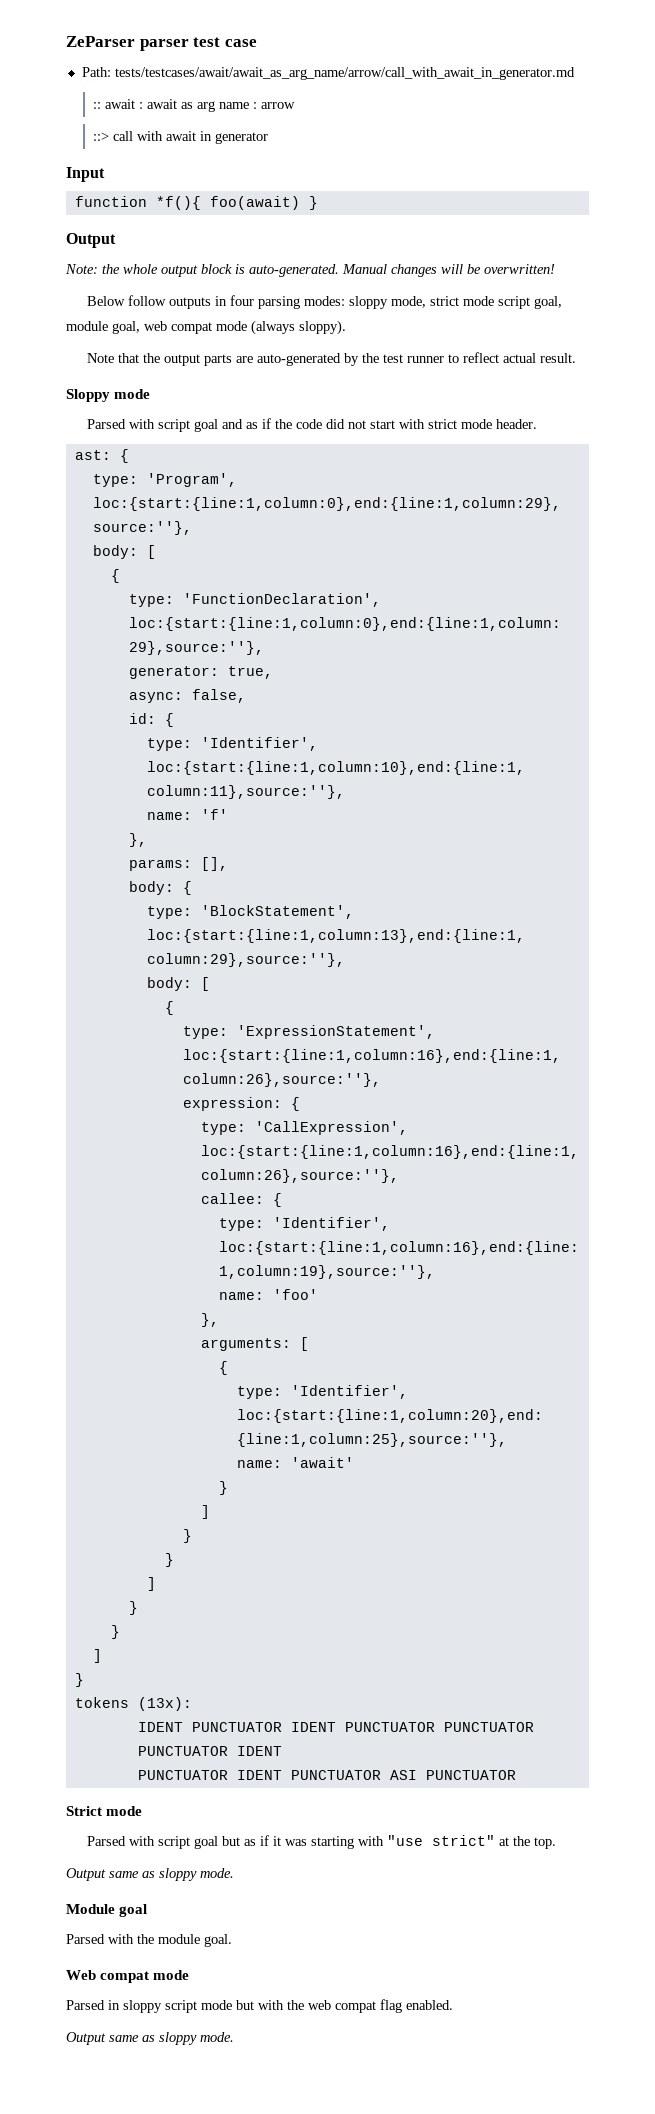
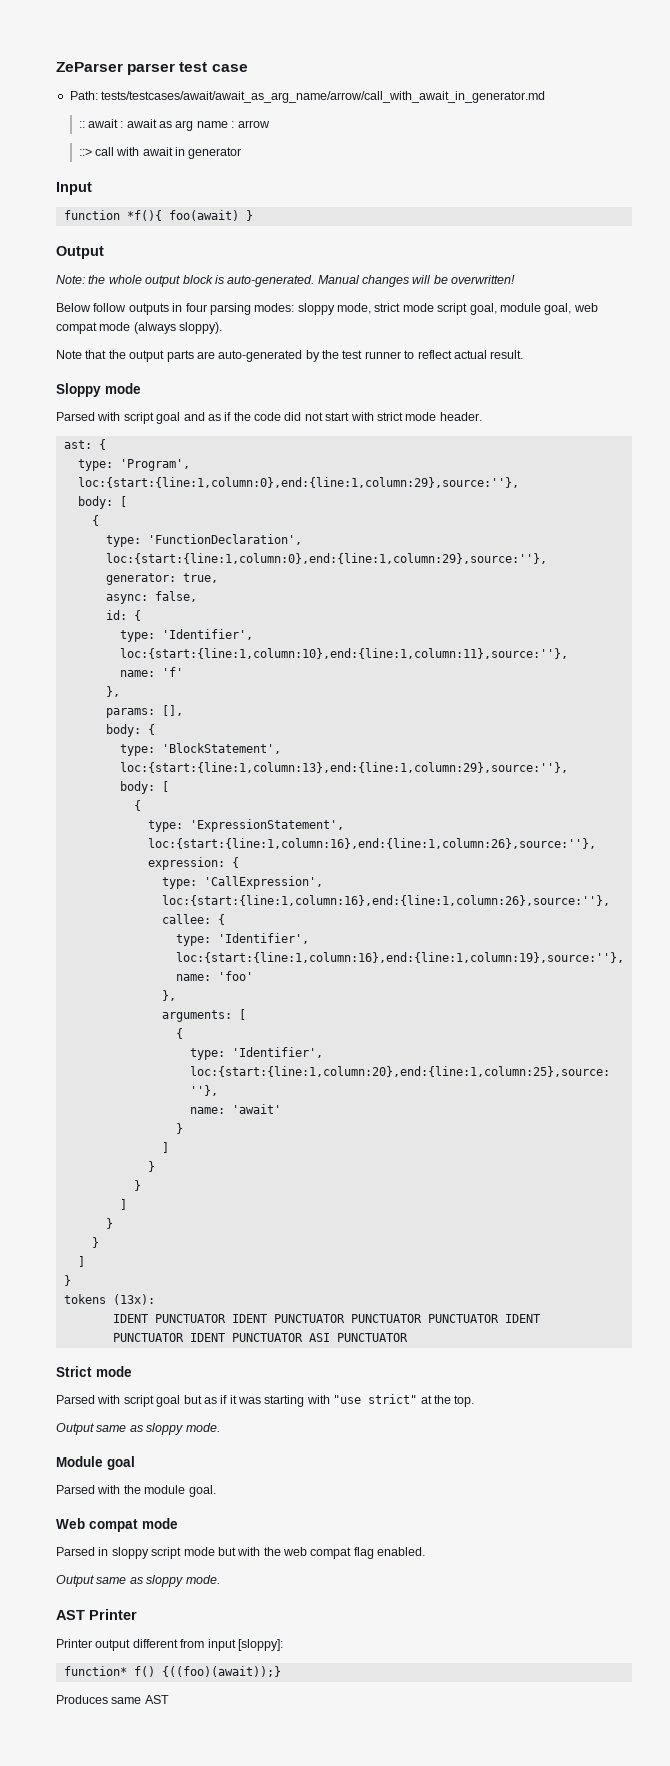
+ AST Printer
+ Printer output different from input [sloppy]:
+ function* f() {((foo)(await));}
+ Produces same AST

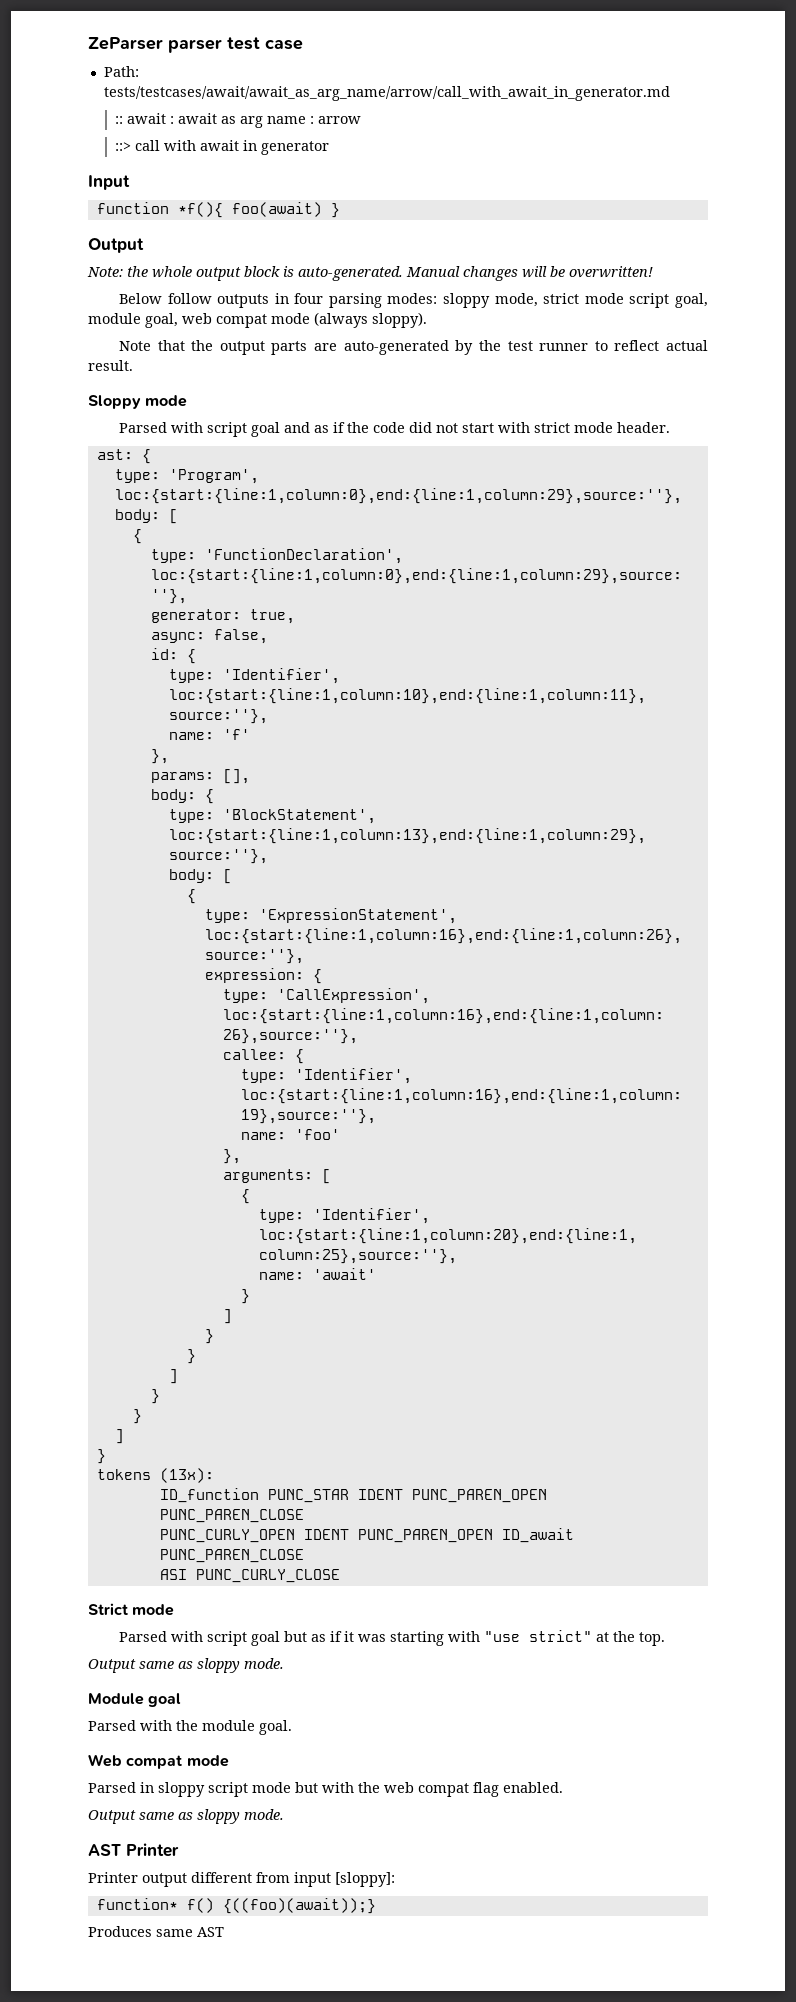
- IDENT PUNCTUATOR IDENT PUNCTUATOR PUNCTUATOR PUNCTUATOR IDENT
- PUNCTUATOR IDENT PUNCTUATOR ASI PUNCTUATOR
+ ID_function PUNC_STAR IDENT PUNC_PAREN_OPEN PUNC_PAREN_CLOSE
+ PUNC_CURLY_OPEN IDENT PUNC_PAREN_OPEN ID_await PUNC_PAREN_CLOSE
+ ASI PUNC_CURLY_CLOSE

